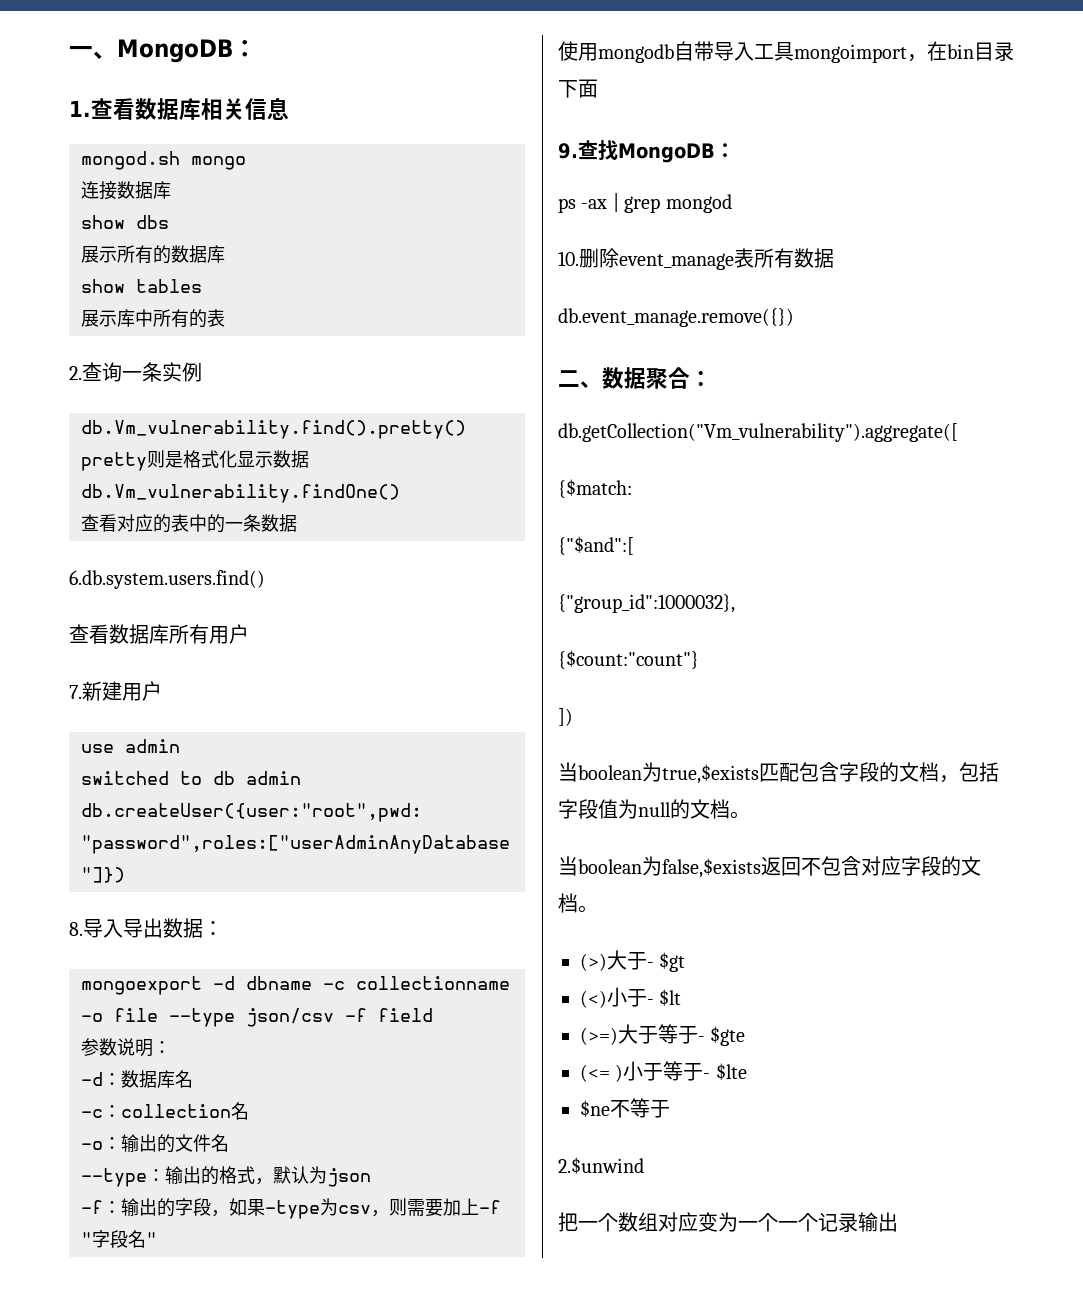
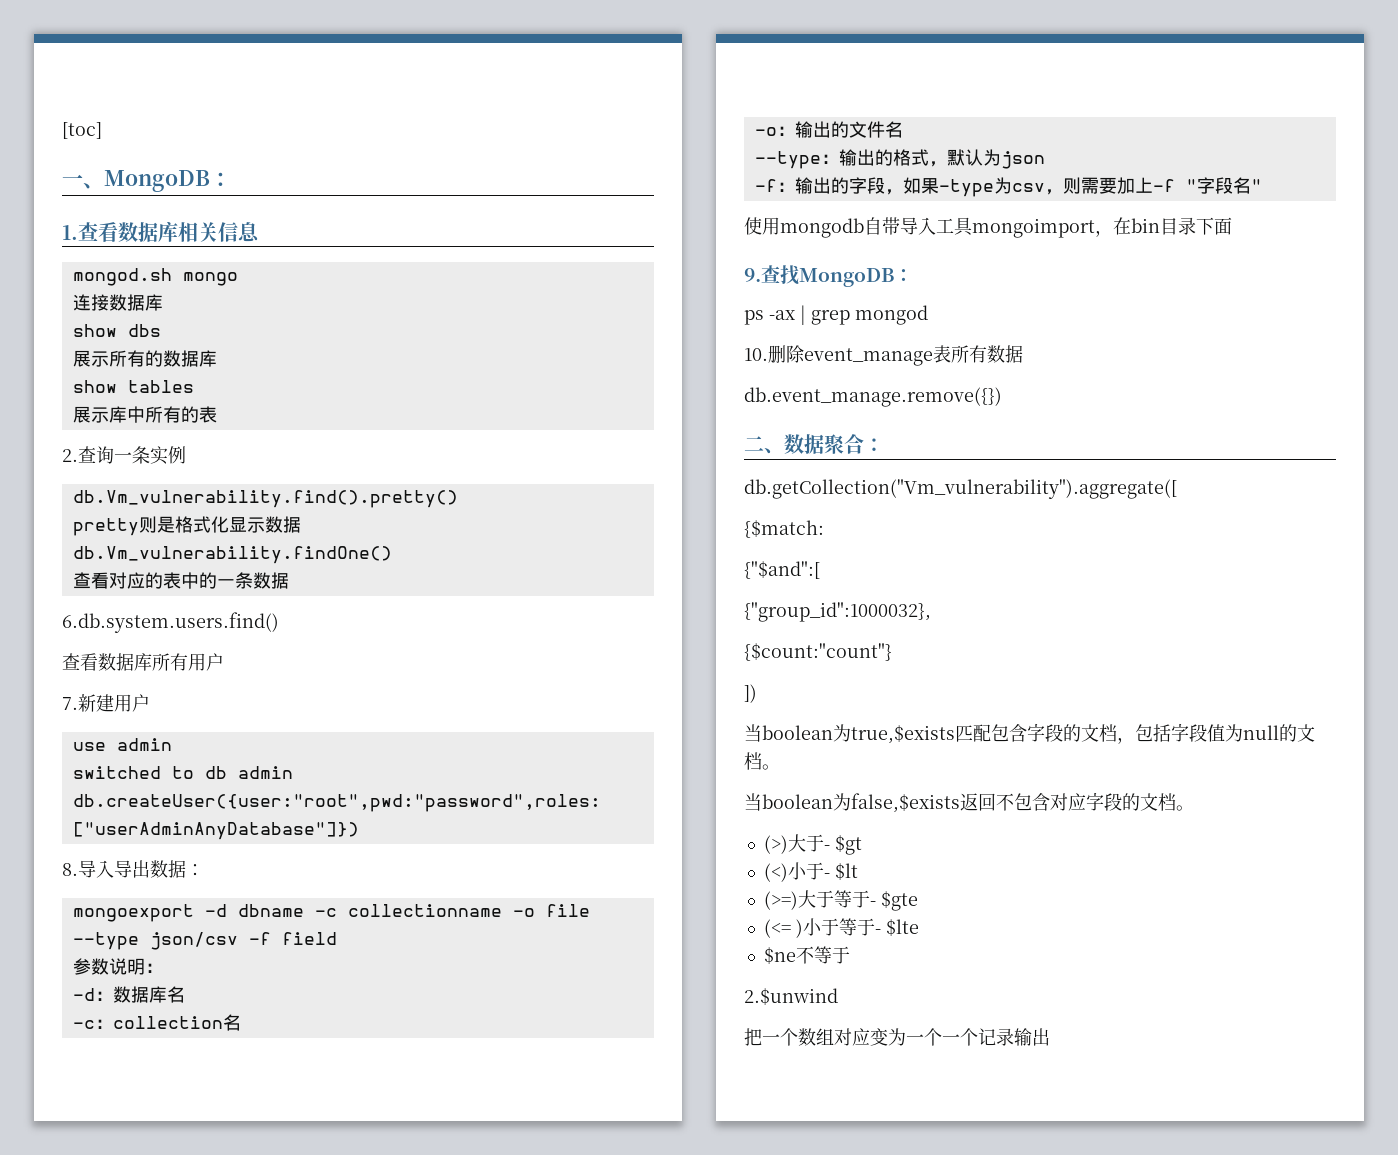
+ [toc]

